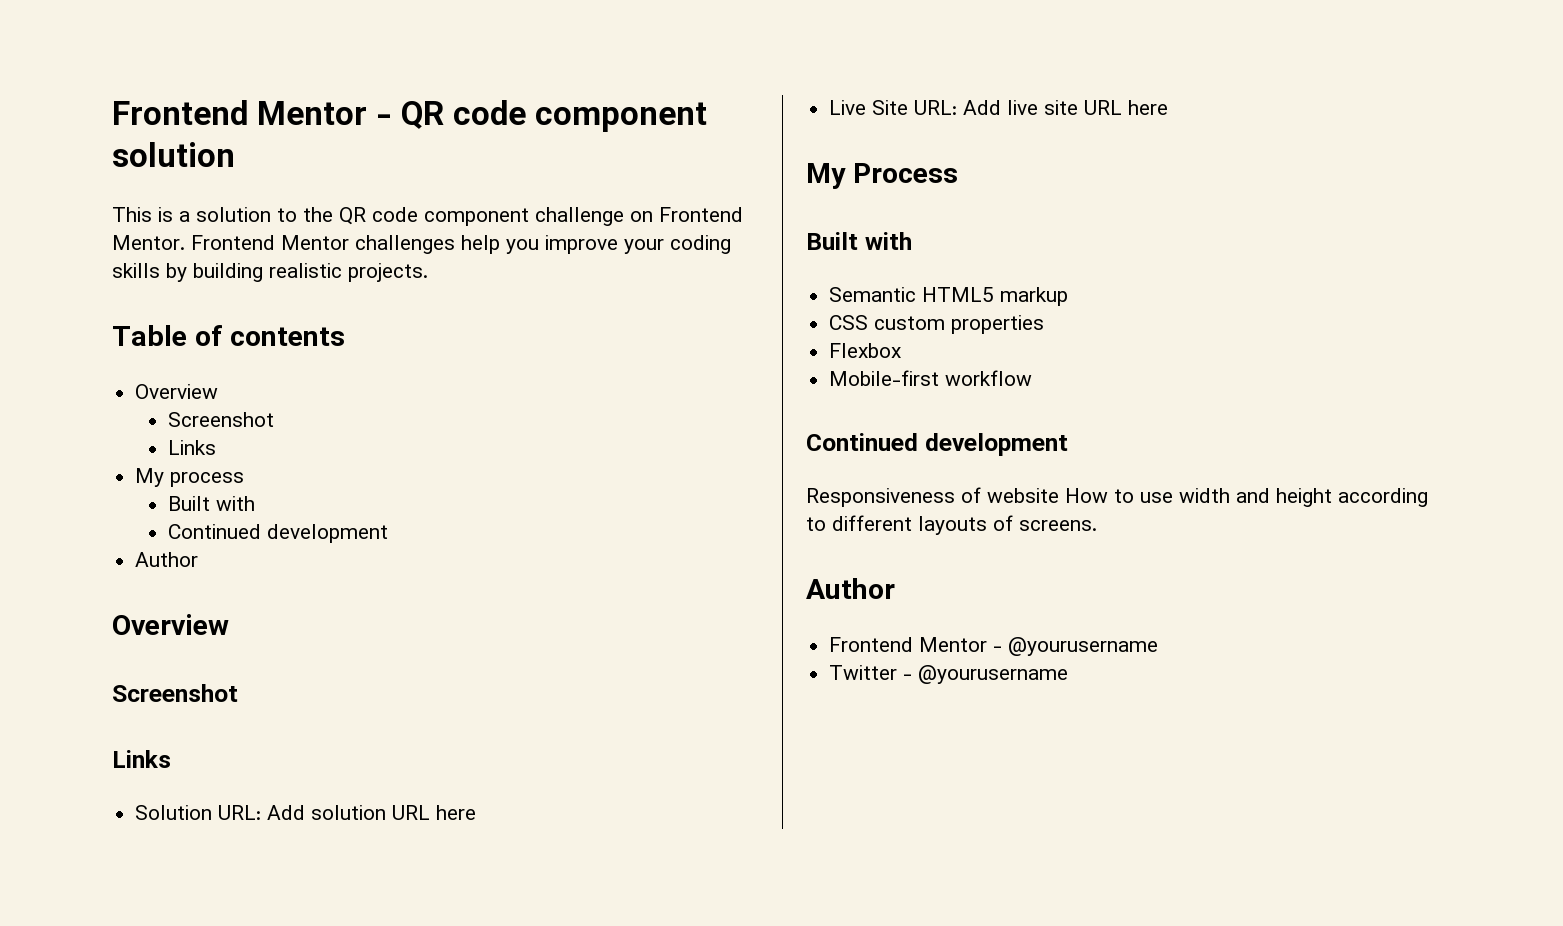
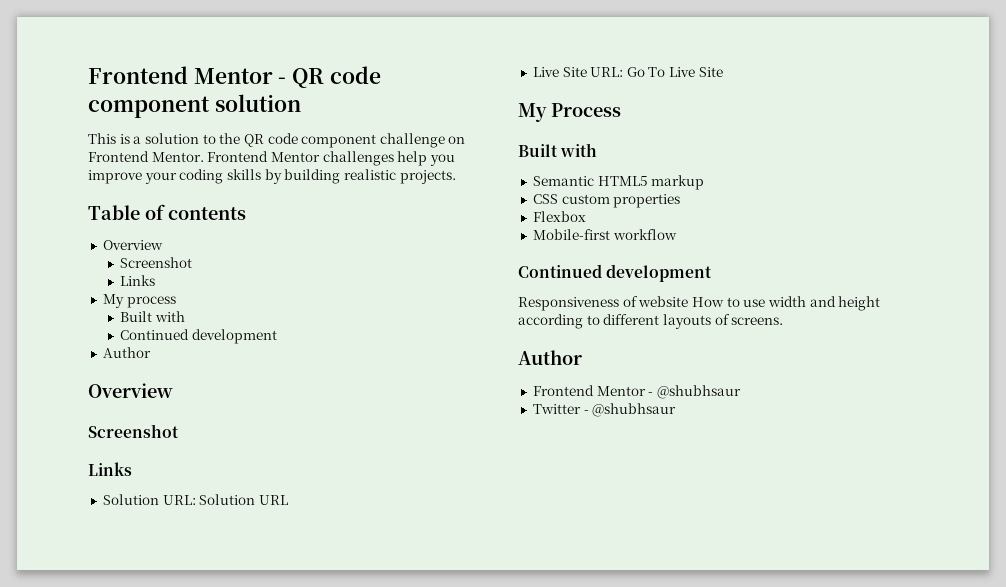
- Solution URL: Add solution URL here
+ Solution URL: Solution URL
- Live Site URL: Add live site URL here
+ Live Site URL: Go To Live Site
- Frontend Mentor - @yourusername
+ Frontend Mentor - @shubhsaur
- Twitter - @yourusername
+ Twitter - @shubhsaur

